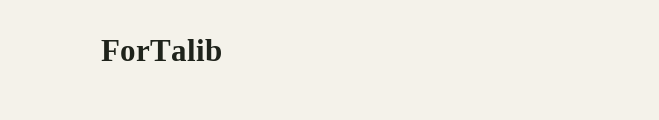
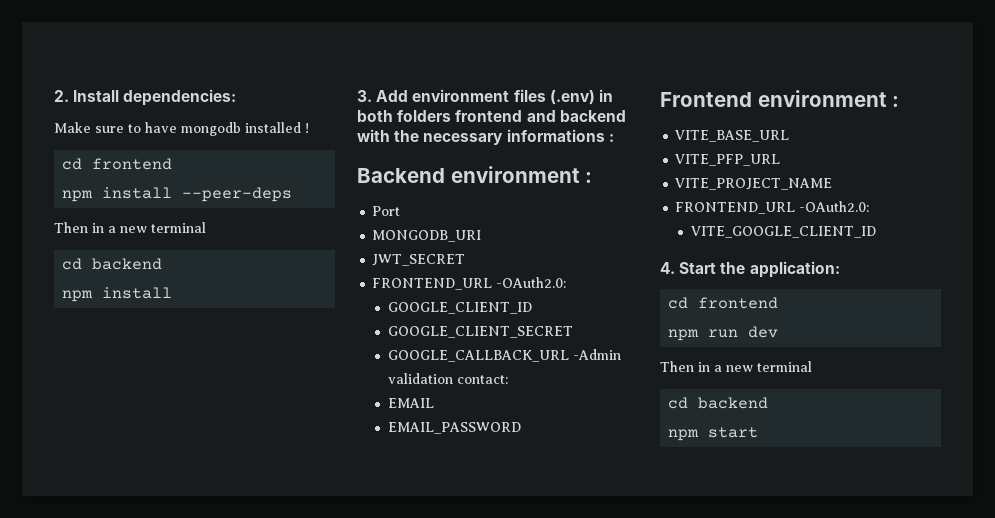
- ForTalib
+ 2. Install dependencies:
+ Make sure to have mongodb installed !
+ cd frontend
+ npm install --peer-deps
+ Then in a new terminal
+ cd backend
+ npm install
+ 3. Add environment files (.env) in both folders frontend and backend with the necessary informations :
+ Backend environment :
+ Port
+ MONGODB_URI
+ JWT_SECRET
+ FRONTEND_URL -OAuth2.0:
+ GOOGLE_CLIENT_ID
+ GOOGLE_CLIENT_SECRET
+ GOOGLE_CALLBACK_URL -Admin validation contact:
+ EMAIL
+ EMAIL_PASSWORD
+ Frontend environment :
+ VITE_BASE_URL
+ VITE_PFP_URL
+ VITE_PROJECT_NAME
+ FRONTEND_URL -OAuth2.0:
+ VITE_GOOGLE_CLIENT_ID
+ 4. Start the application:
+ cd frontend
+ npm run dev
+ Then in a new terminal
+ cd backend
+ npm start

